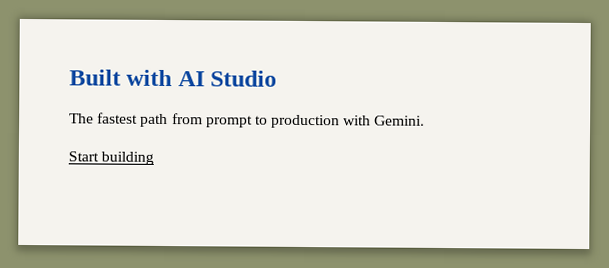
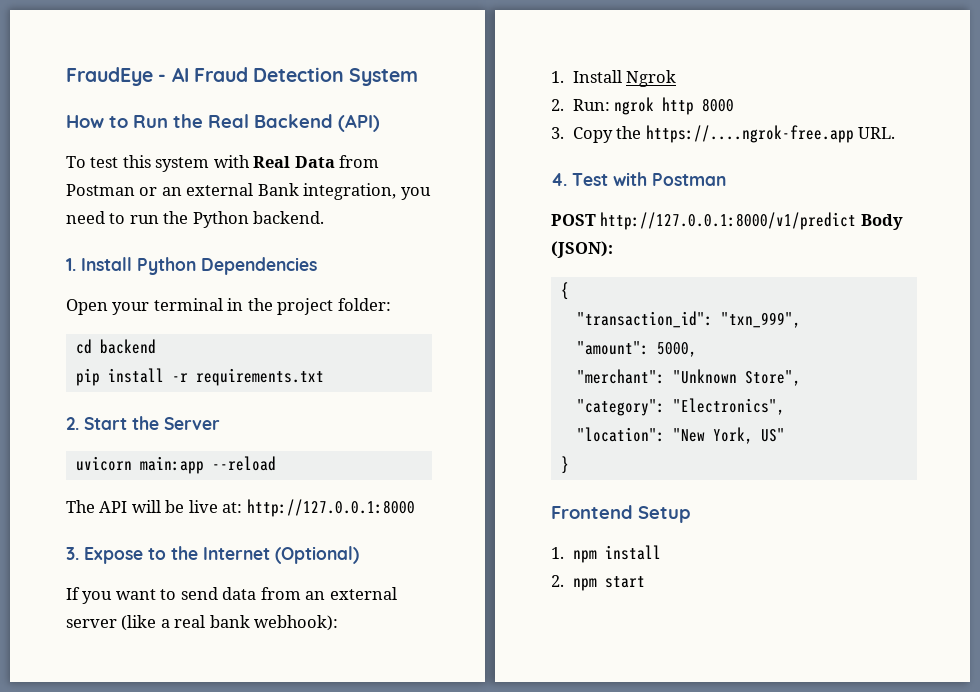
- Built with AI Studio
- The fastest path from prompt to production with Gemini.
- Start building
+ FraudEye - AI Fraud Detection System
+ How to Run the Real Backend (API)
+ To test this system with Real Data from Postman or an external Bank integration, you need to run the Python backend.
+ 1. Install Python Dependencies
+ Open your terminal in the project folder:
+ cd backend
+ pip install -r requirements.txt
+ 2. Start the Server
+ uvicorn main:app --reload
+ The API will be live at: http://127.0.0.1:8000
+ 3. Expose to the Internet (Optional)
+ If you want to send data from an external server (like a real bank webhook):
+ 1. Install Ngrok
+ 2. Run: ngrok http 8000
+ 3. Copy the https://....ngrok-free.app URL.
+ 4. Test with Postman
+ POST http://127.0.0.1:8000/v1/predict Body (JSON):
+ {
+ "transaction_id": "txn_999",
+ "amount": 5000,
+ "merchant": "Unknown Store",
+ "category": "Electronics",
+ "location": "New York, US"
+ }
+ Frontend Setup
+ 1. npm install
+ 2. npm start

